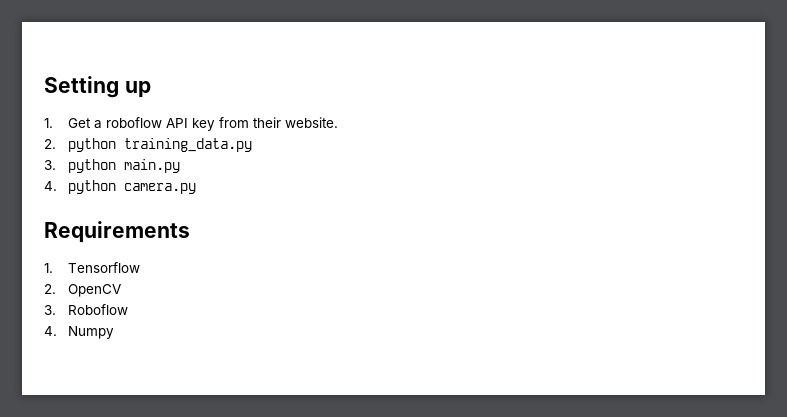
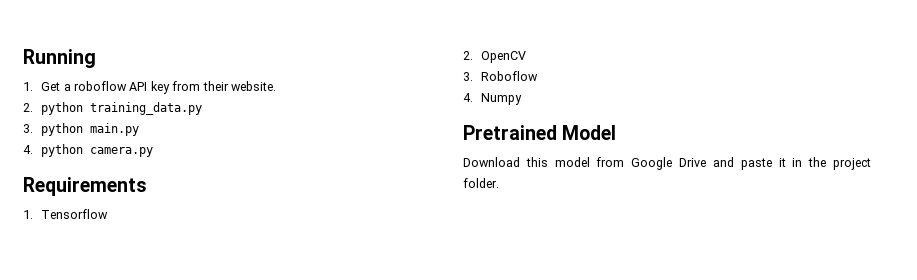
- Setting up
+ Running
+ Pretrained Model
+ Download this model from Google Drive and paste it in the project folder.

